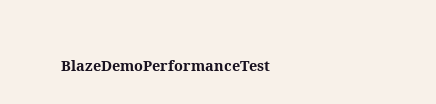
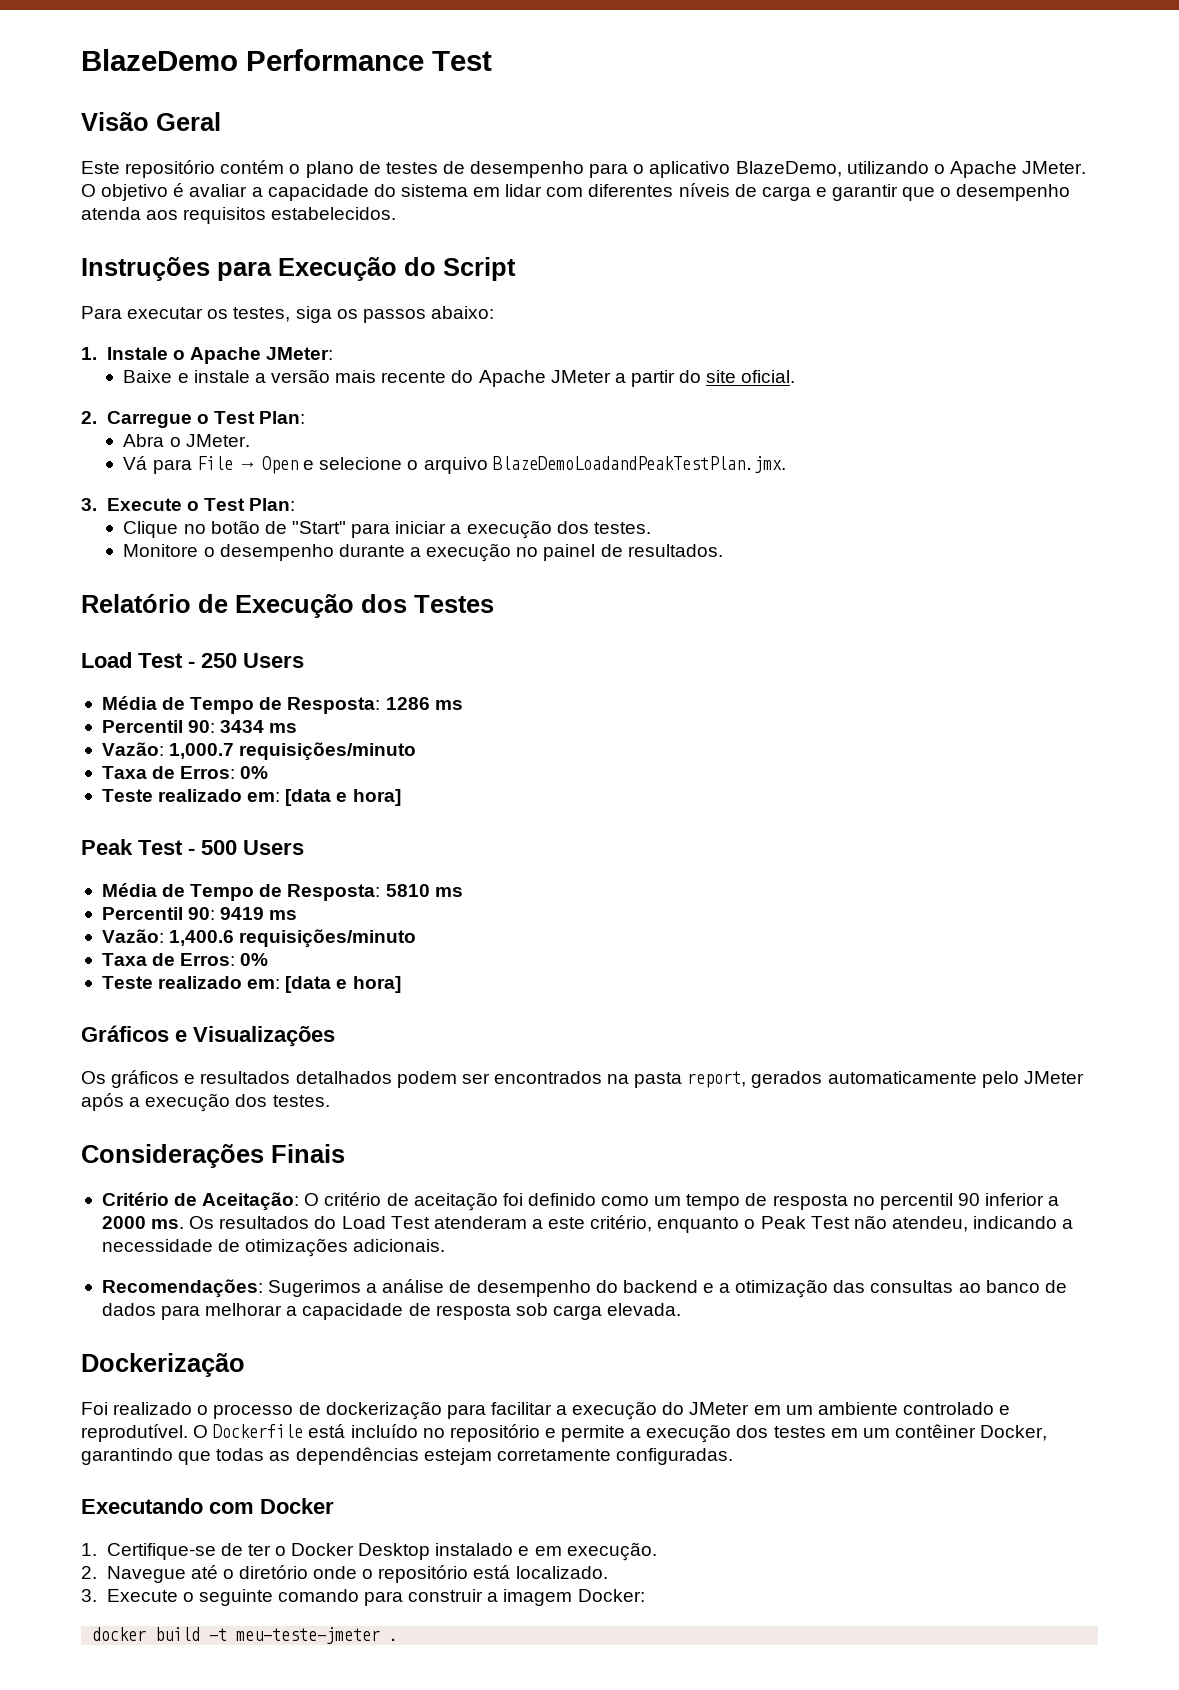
- BlazeDemoPerformanceTest
+ BlazeDemo Performance Test
+ Visão Geral
+ Este repositório contém o plano de testes de desempenho para o aplicativo BlazeDemo, utilizando o Apache JMeter. O objetivo é avaliar a capacidade do sistema em lidar com diferentes níveis de carga e garantir que o desempenho atenda aos requisitos estabelecidos.
+ Instruções para Execução do Script
+ Para executar os testes, siga os passos abaixo:
+ 1. Instale o Apache JMeter:
+ Baixe e instale a versão mais recente do Apache JMeter a partir do site oficial.
+ 2. Carregue o Test Plan:
+ Abra o JMeter.
+ Vá para File → Open e selecione o arquivo BlazeDemoLoadandPeakTestPlan.jmx.
+ 3. Execute o Test Plan:
+ Clique no botão de "Start" para iniciar a execução dos testes.
+ Monitore o desempenho durante a execução no painel de resultados.
+ Relatório de Execução dos Testes
+ Load Test - 250 Users
+ Média de Tempo de Resposta: 1286 ms
+ Percentil 90: 3434 ms
+ Vazão: 1,000.7 requisições/minuto
+ Taxa de Erros: 0%
+ Teste realizado em: [data e hora]
+ Peak Test - 500 Users
+ Média de Tempo de Resposta: 5810 ms
+ Percentil 90: 9419 ms
+ Vazão: 1,400.6 requisições/minuto
+ Taxa de Erros: 0%
+ Teste realizado em: [data e hora]
+ Gráficos e Visualizações
+ Os gráficos e resultados detalhados podem ser encontrados na pasta report, gerados automaticamente pelo JMeter após a execução dos testes.
+ Considerações Finais
+ Critério de Aceitação: O critério de aceitação foi definido como um tempo de resposta no percentil 90 inferior a 2000 ms. Os resultados do Load Test atenderam a este critério, enquanto o Peak Test não atendeu, indicando a necessidade de otimizações adicionais.
+ Recomendações: Sugerimos a análise de desempenho do backend e a otimização das consultas ao banco de dados para melhorar a capacidade de resposta sob carga elevada.
+ Dockerização
+ Foi realizado o processo de dockerização para facilitar a execução do JMeter em um ambiente controlado e reprodutível. O Dockerfile está incluído no repositório e permite a execução dos testes em um contêiner Docker, garantindo que todas as dependências estejam corretamente configuradas.
+ Executando com Docker
+ 1. Certifique-se de ter o Docker Desktop instalado e em execução.
+ 2. Navegue até o diretório onde o repositório está localizado.
+ 3. Execute o seguinte comando para construir a imagem Docker:
+ docker build -t meu-teste-jmeter .

